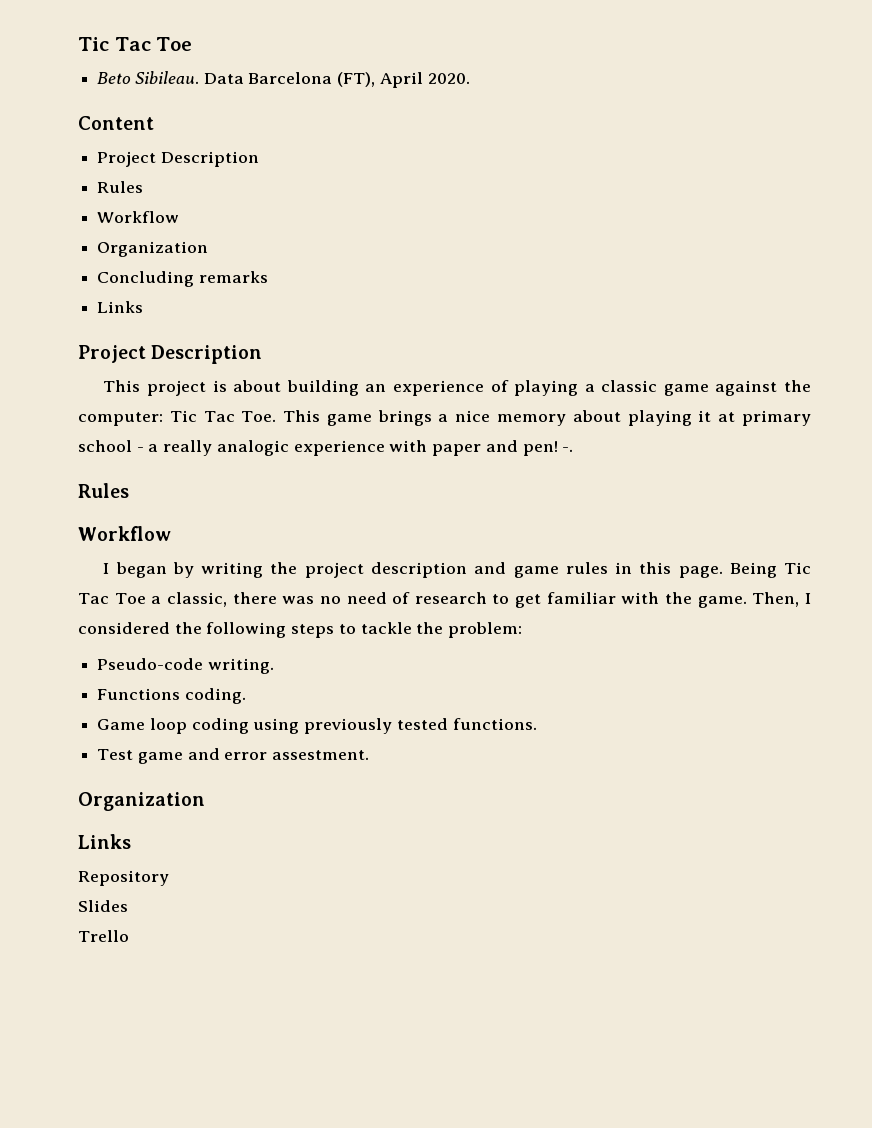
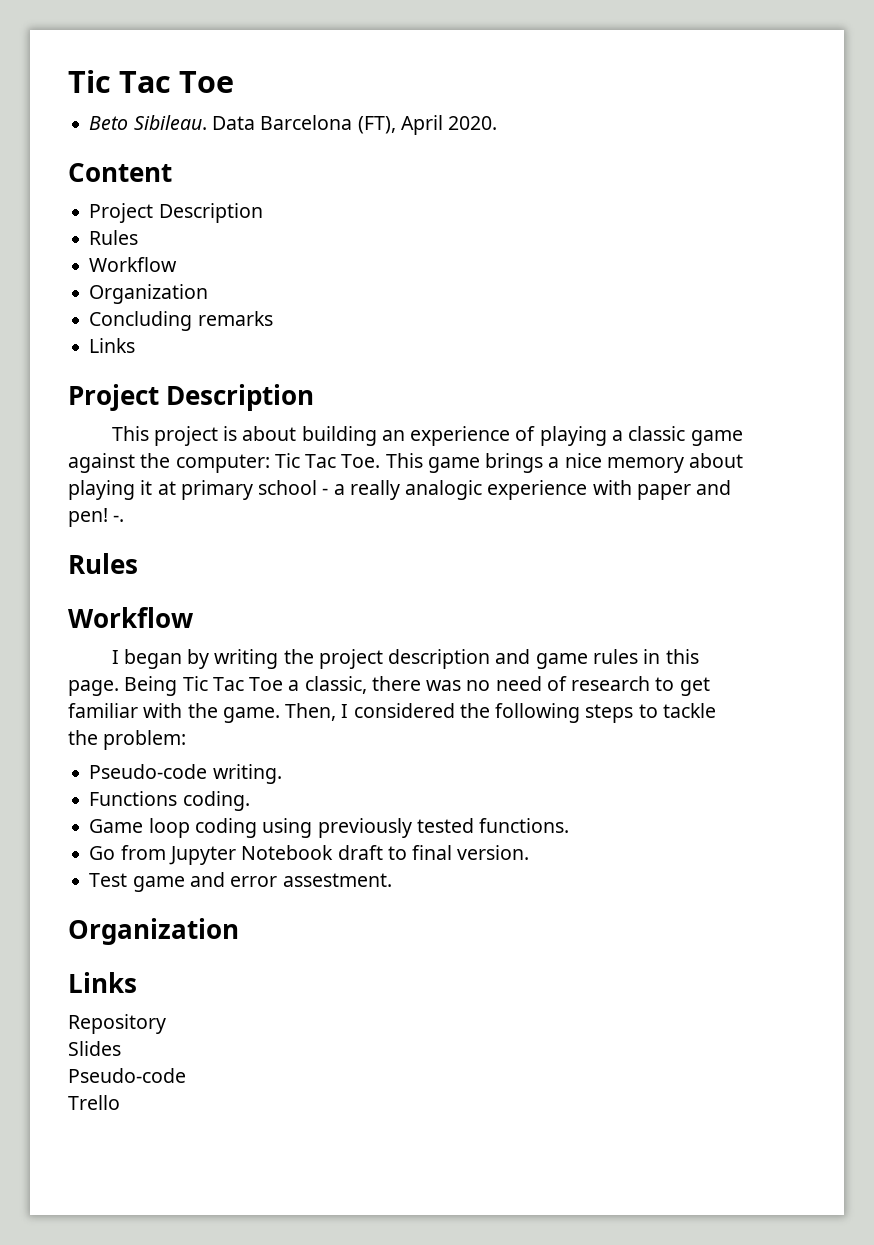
+ Go from Jupyter Notebook draft to final version.
  Slides
+ Pseudo-code

